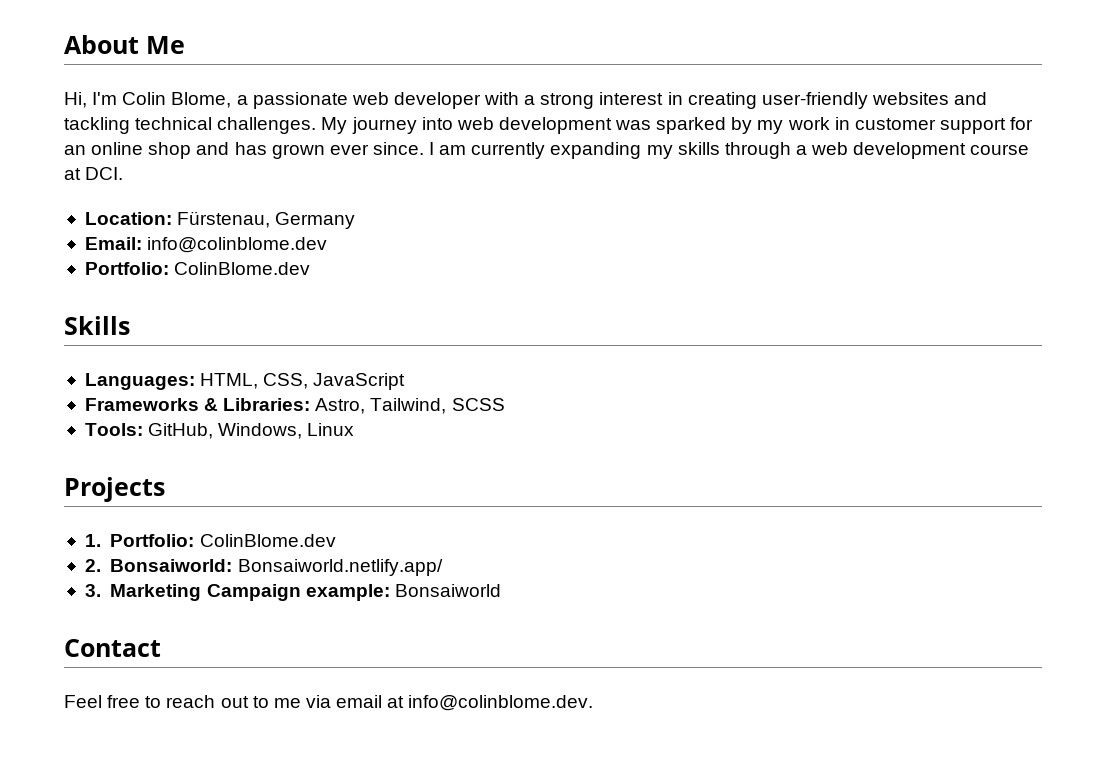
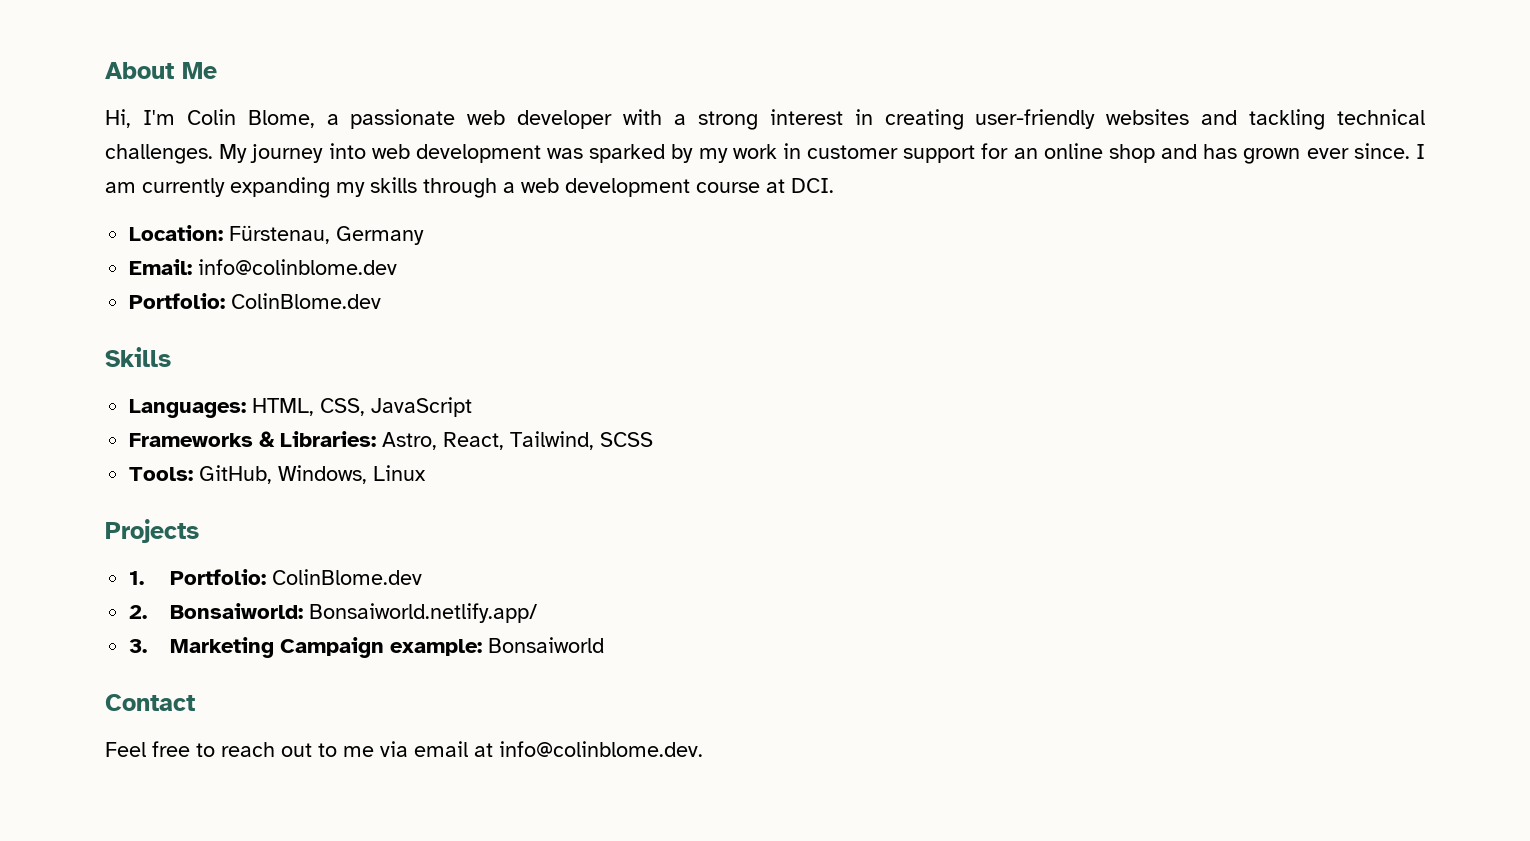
- Frameworks & Libraries: Astro, Tailwind, SCSS
+ Frameworks & Libraries: Astro, React, Tailwind, SCSS

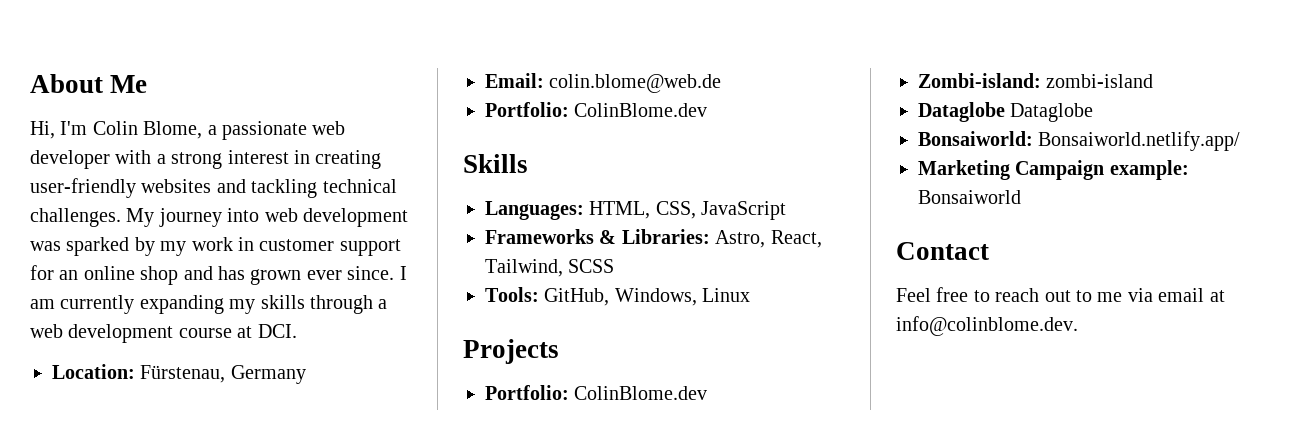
- Email: info@colinblome.dev
+ Email: colin.blome@web.de
  Projects
- 1. Portfolio: ColinBlome.dev
- 2. Bonsaiworld: Bonsaiworld.netlify.app/
+ Portfolio: ColinBlome.dev
+ Zombi-island: zombi-island
+ Dataglobe Dataglobe
+ Bonsaiworld: Bonsaiworld.netlify.app/
- 3. Marketing Campaign example: Bonsaiworld
+ Marketing Campaign example: Bonsaiworld

